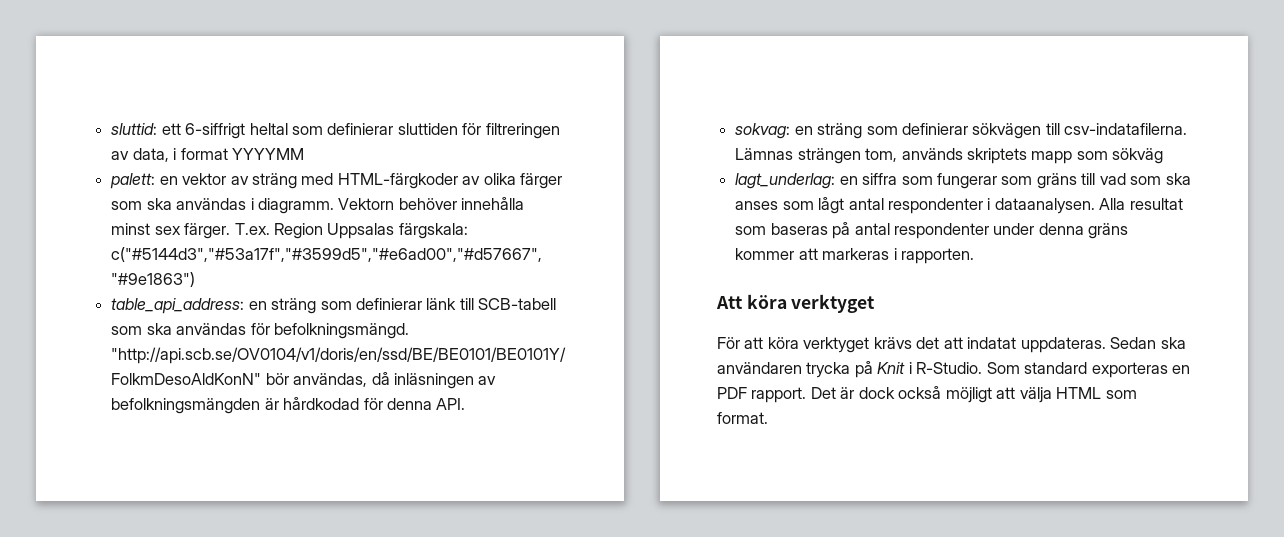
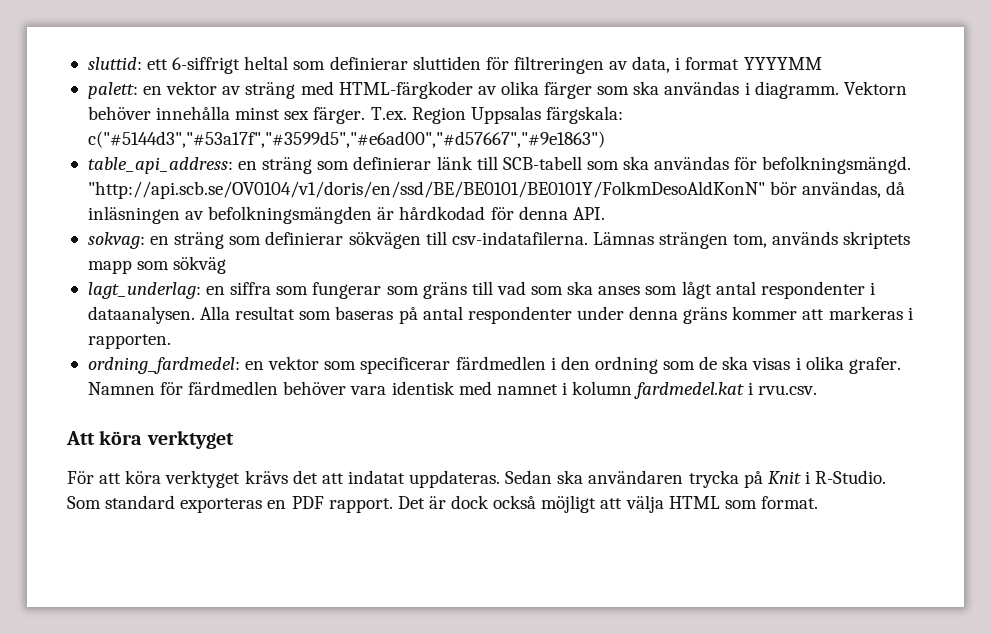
+ ordning_fardmedel: en vektor som specificerar färdmedlen i den ordning som de ska visas i olika grafer. Namnen för färdmedlen behöver vara identisk med namnet i kolumn fardmedel.kat i rvu.csv.

